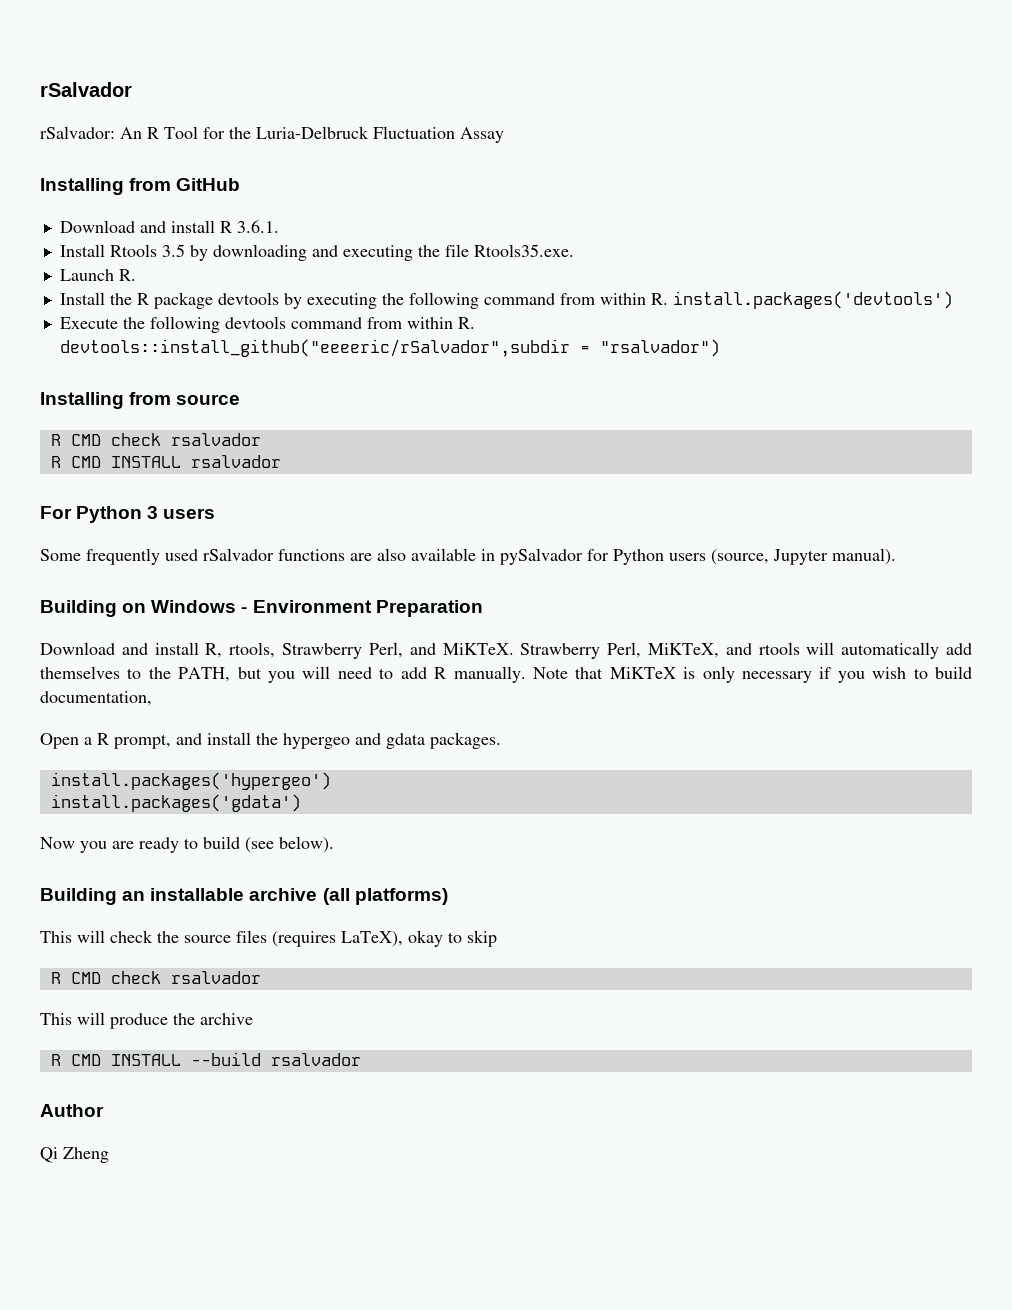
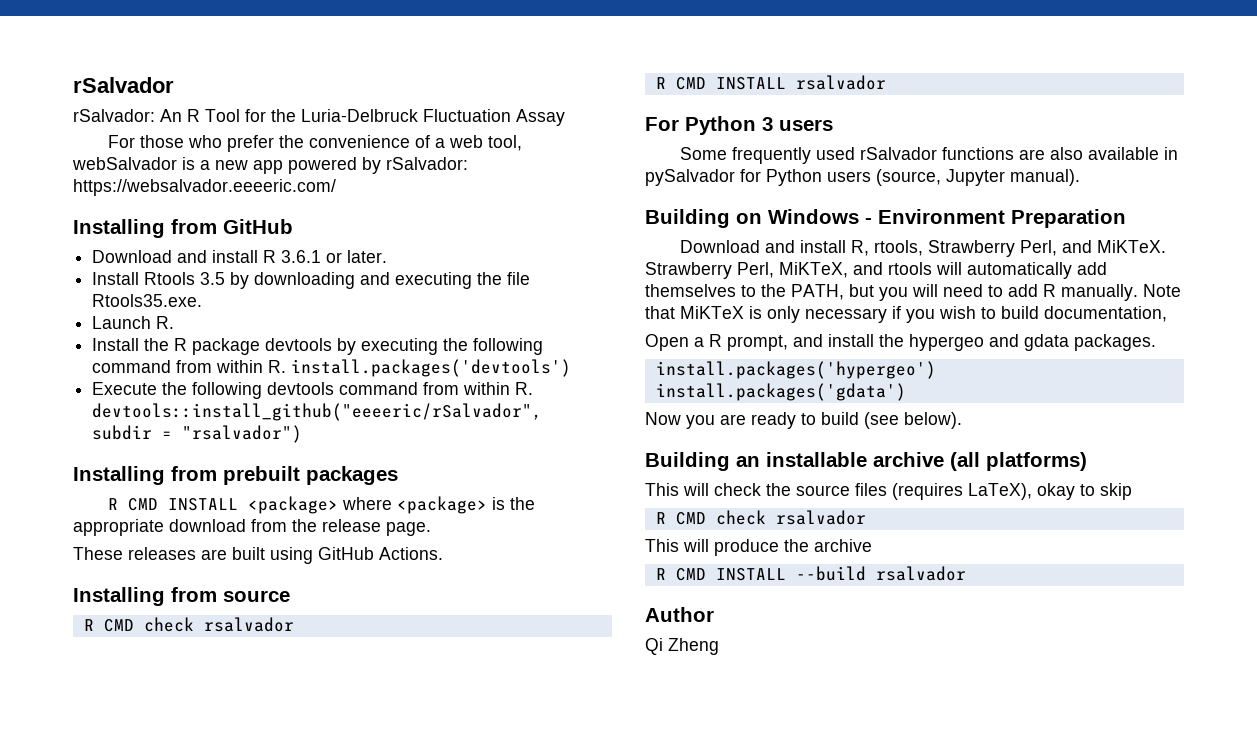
+ For those who prefer the convenience of a web tool, webSalvador is a new app powered by rSalvador: https://websalvador.eeeeric.com/
- Download and install R 3.6.1.
+ Download and install R 3.6.1 or later.
- Execute the following devtools command from within R. devtools::install_github("eeeeric/rSalvador",subdir = "rsalvador")
+ Execute the following devtools command from within R. devtools::install_github("eeeeric/rSalvador", subdir = "rsalvador")
+ Installing from prebuilt packages
+ R CMD INSTALL <package> where <package> is the appropriate download from the release page.
+ These releases are built using GitHub Actions.

